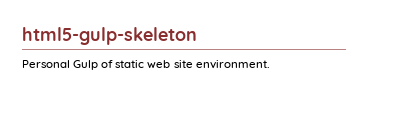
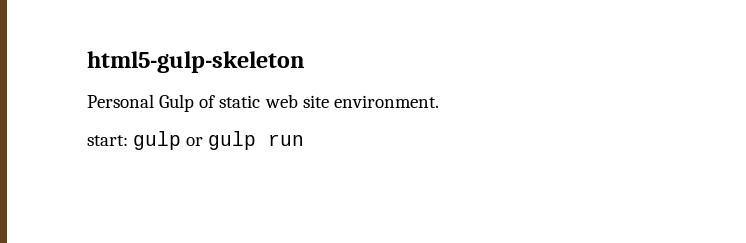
+ start: gulp or gulp run

